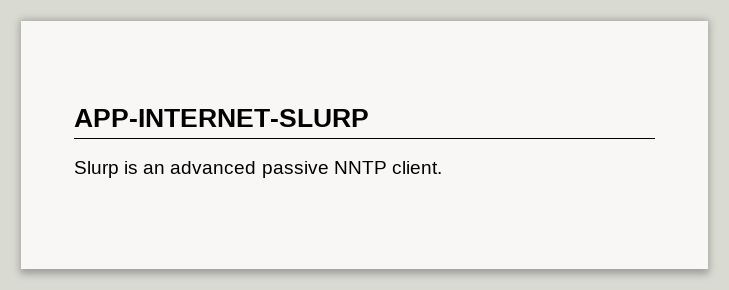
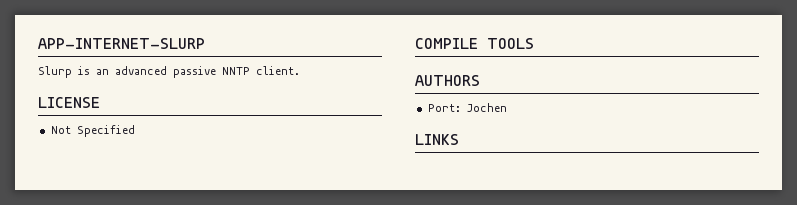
+ LICENSE
+ Not Specified
+ COMPILE TOOLS
+ AUTHORS
+ Port: Jochen
+ LINKS

